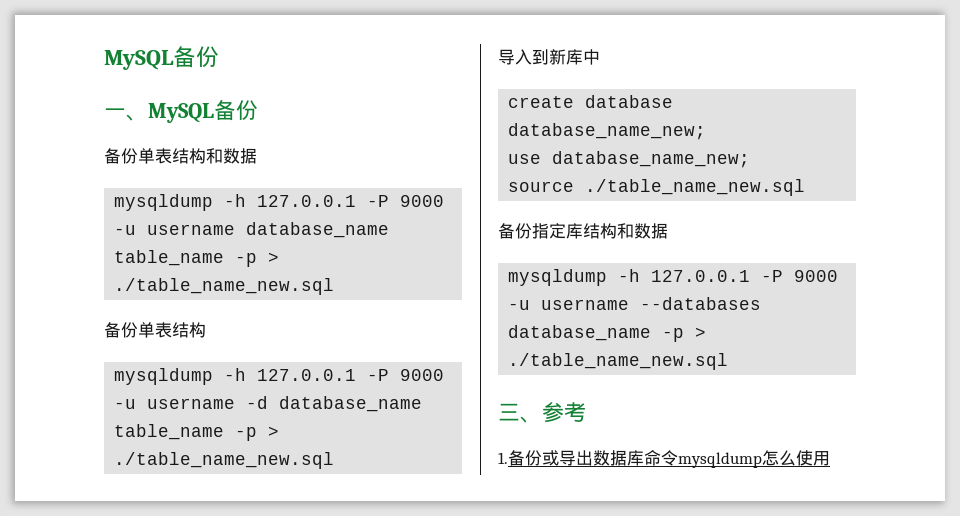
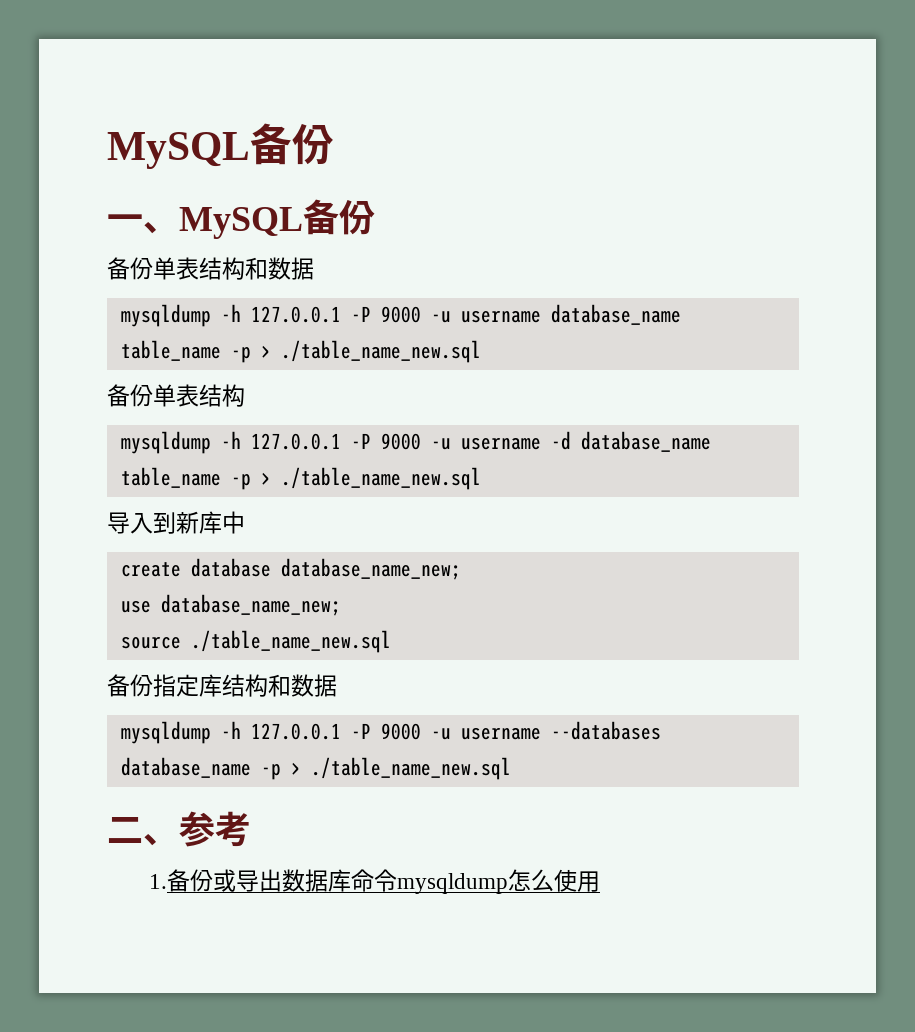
- 三、参考
+ 二、参考

